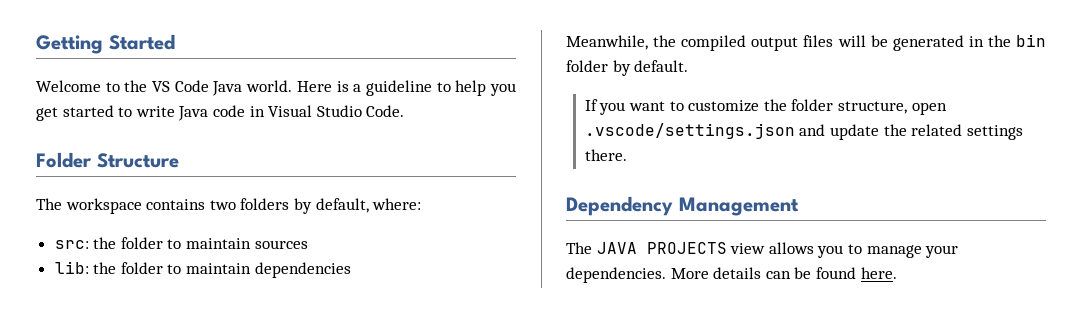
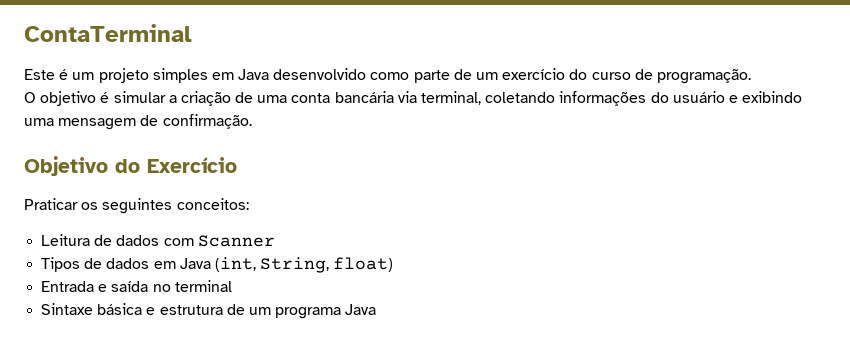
- Getting Started
- Welcome to the VS Code Java world. Here is a guideline to help you get started to write Java code in Visual Studio Code.
- Folder Structure
- The workspace contains two folders by default, where:
- src: the folder to maintain sources
- lib: the folder to maintain dependencies
- Meanwhile, the compiled output files will be generated in the bin folder by default.
- If you want to customize the folder structure, open .vscode/settings.json and update the related settings there.
- Dependency Management
- The JAVA PROJECTS view allows you to manage your dependencies. More details can be found here.
+ ContaTerminal
+ Este é um projeto simples em Java desenvolvido como parte de um exercício do curso de programação.
+ O objetivo é simular a criação de uma conta bancária via terminal, coletando informações do usuário e exibindo uma mensagem de confirmação.
+ Objetivo do Exercício
+ Praticar os seguintes conceitos:
+ Leitura de dados com Scanner
+ Tipos de dados em Java (int, String, float)
+ Entrada e saída no terminal
+ Sintaxe básica e estrutura de um programa Java

